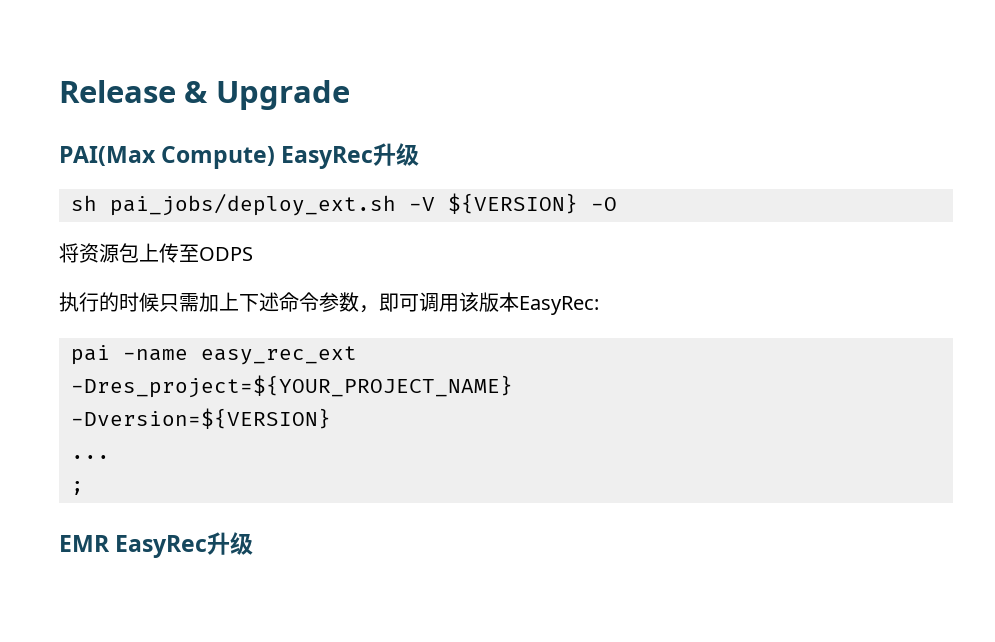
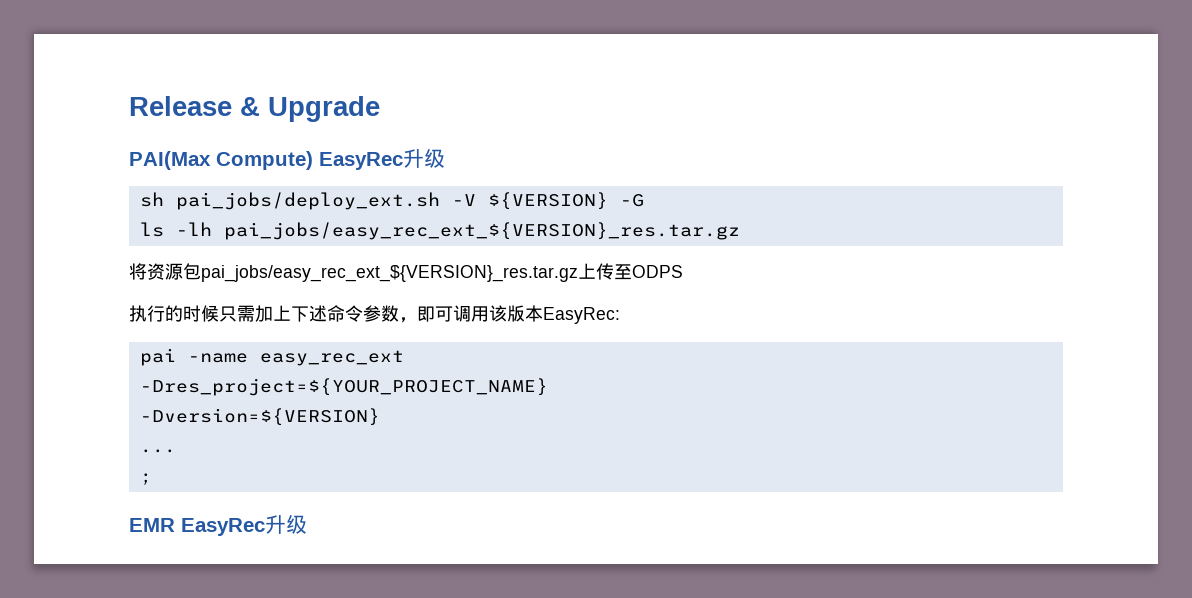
- sh pai_jobs/deploy_ext.sh -V ${VERSION} -O
+ sh pai_jobs/deploy_ext.sh -V ${VERSION} -G
+ ls -lh pai_jobs/easy_rec_ext_${VERSION}_res.tar.gz
- 将资源包上传至ODPS
+ 将资源包pai_jobs/easy_rec_ext_${VERSION}_res.tar.gz上传至ODPS

